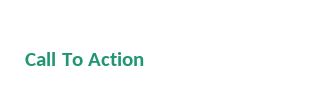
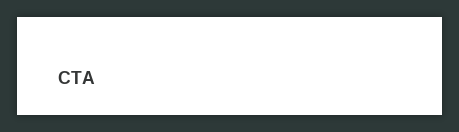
- Call To Action
+ CTA

